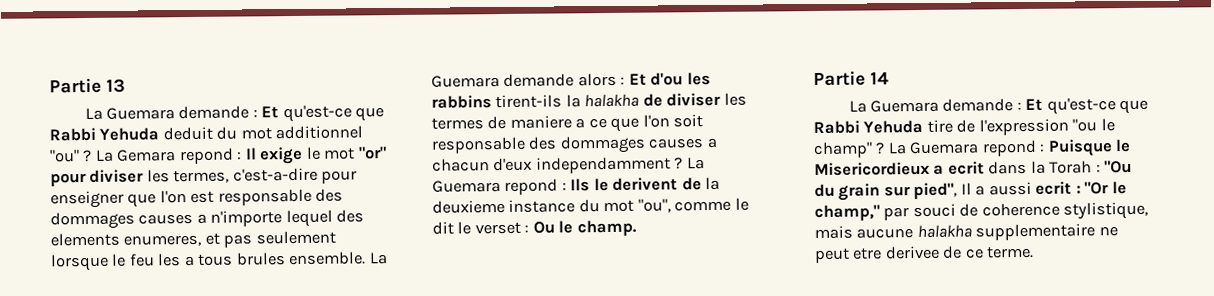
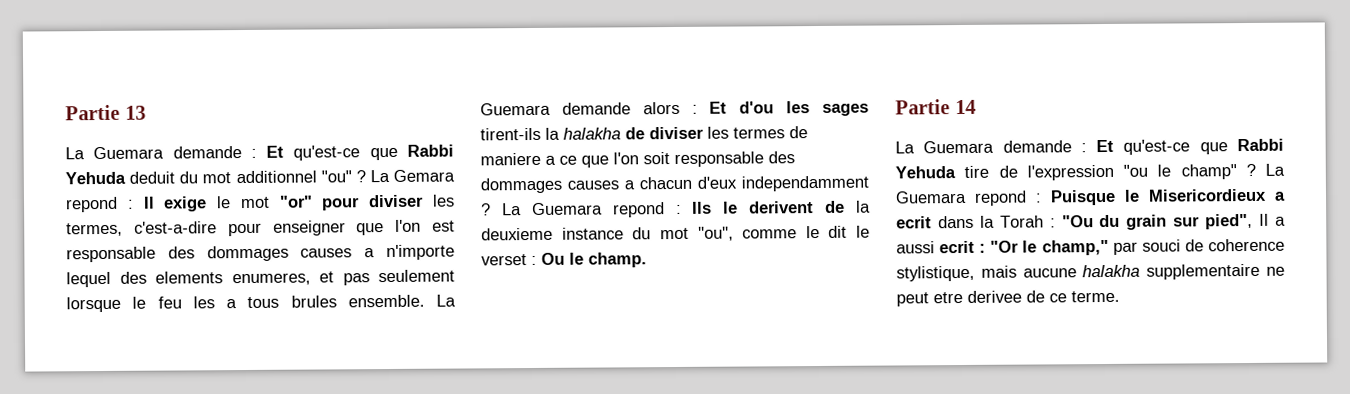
- La Guemara demande alors : Et d'ou les rabbins tirent-ils la halakha de diviser les termes de maniere a ce que l'on soit responsable des dommages causes a chacun d'eux independamment ?
+ La Guemara demande alors : Et d'ou les sages tirent-ils la halakha de diviser les termes de maniere a ce que l'on soit responsable des dommages causes a chacun d'eux independamment ?

